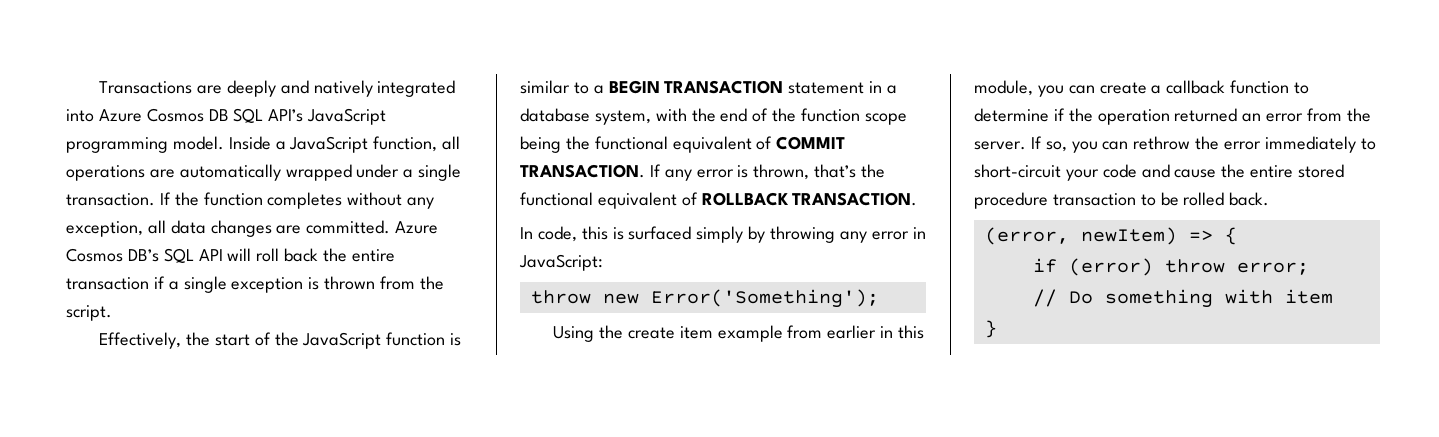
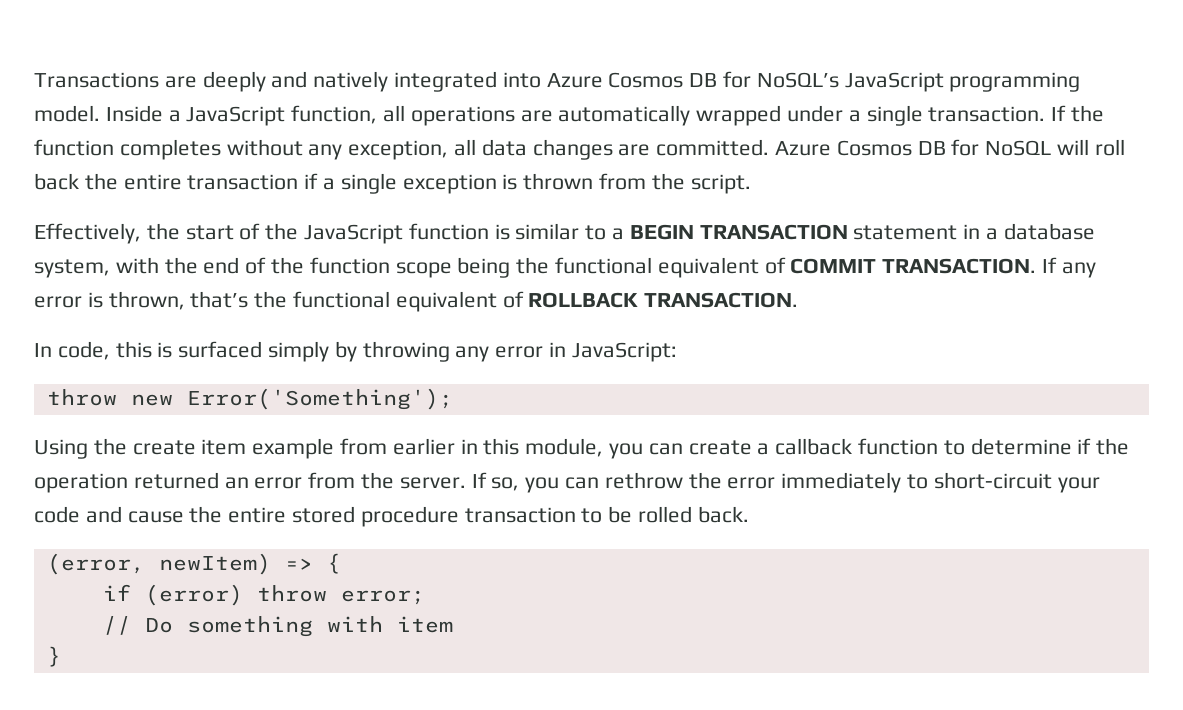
- Transactions are deeply and natively integrated into Azure Cosmos DB SQL API’s JavaScript programming model.
+ Transactions are deeply and natively integrated into Azure Cosmos DB for NoSQL’s JavaScript programming model.
- Azure Cosmos DB’s SQL API will roll back the entire transaction if a single exception is thrown from the script.
+ Azure Cosmos DB for NoSQL will roll back the entire transaction if a single exception is thrown from the script.

